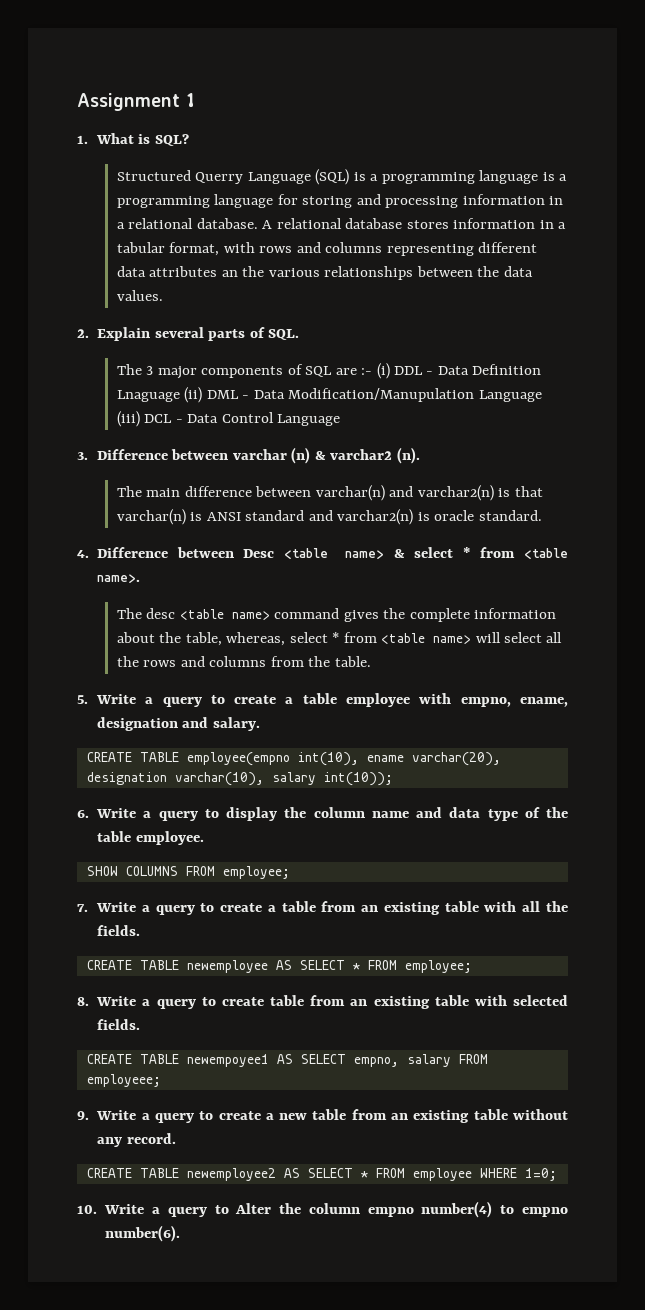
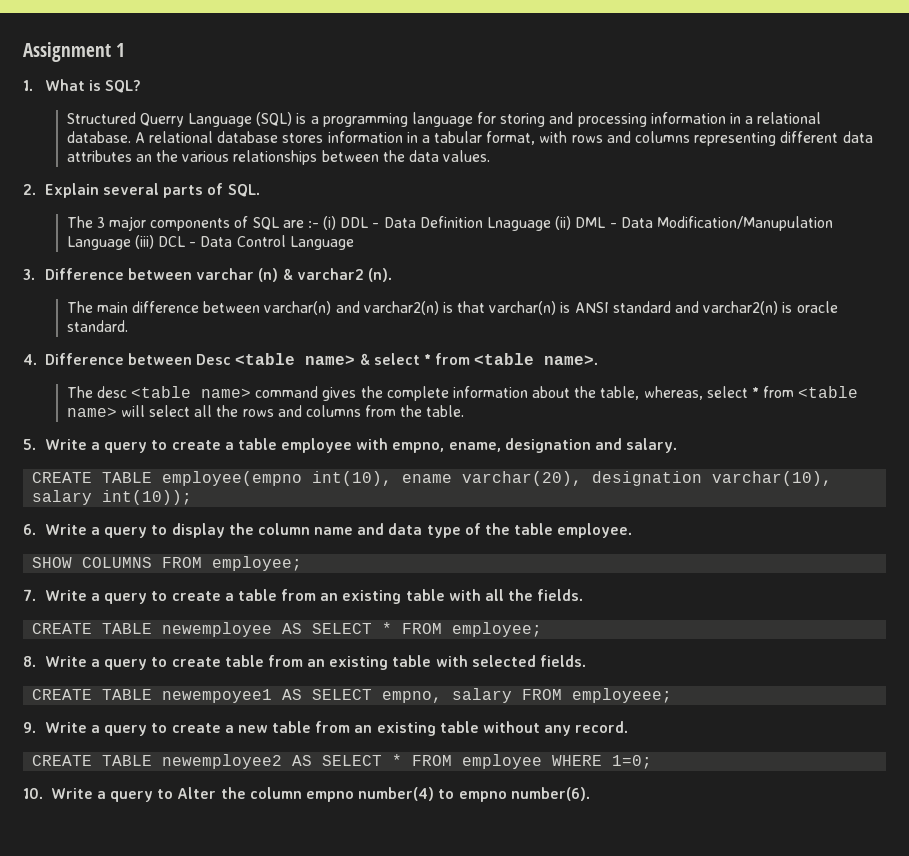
- Structured Querry Language (SQL) is a programming language is a programming language for storing and processing information in a relational database.
+ Structured Querry Language (SQL) is a programming language for storing and processing information in a relational database.

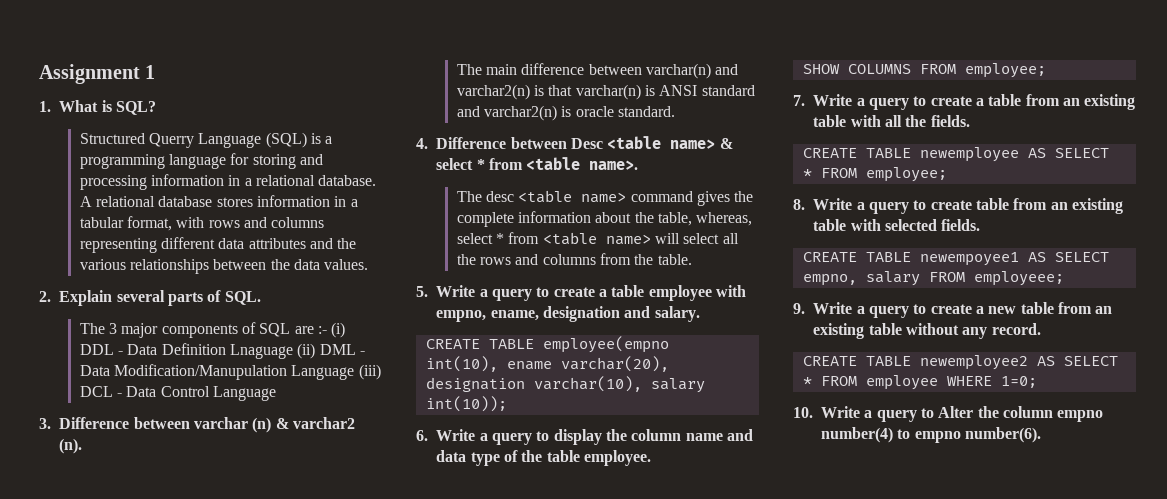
- A relational database stores information in a tabular format, with rows and columns representing different data attributes an the various relationships between the data values.
+ A relational database stores information in a tabular format, with rows and columns representing different data attributes and the various relationships between the data values.

